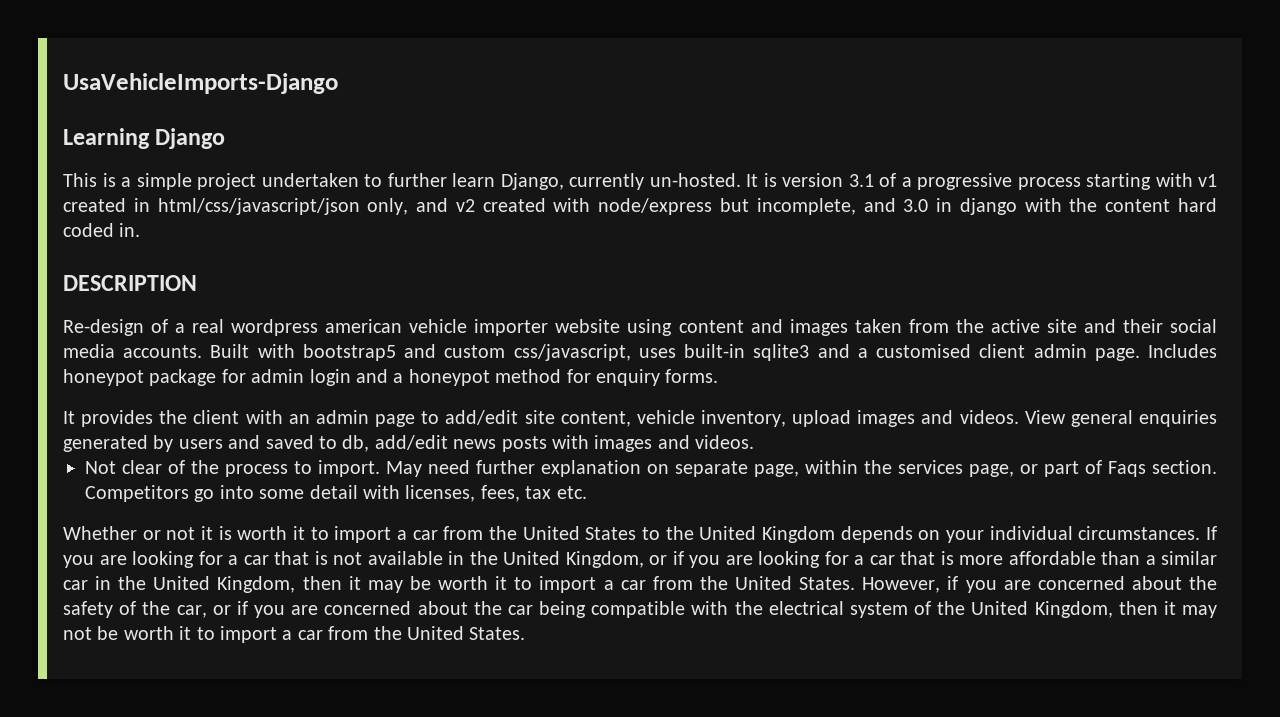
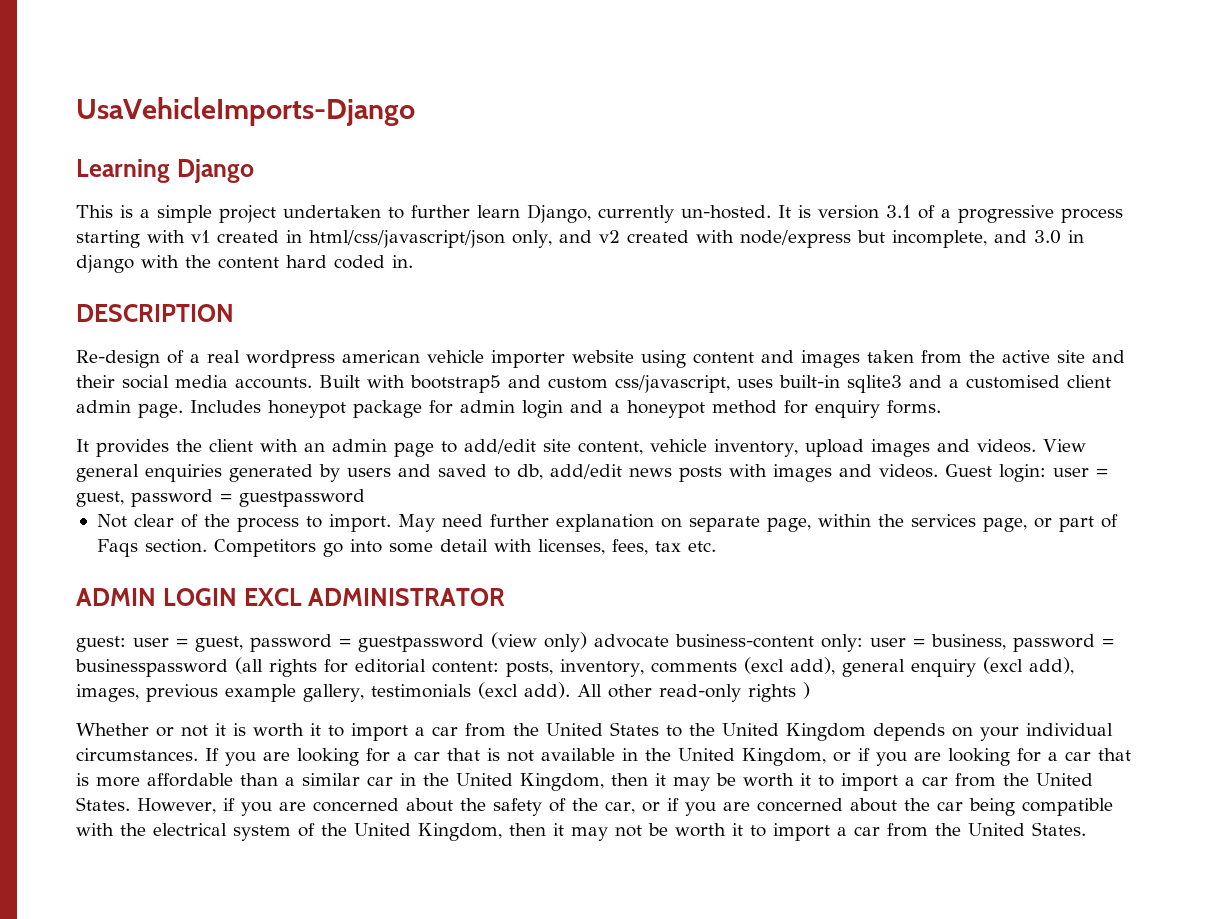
+ Guest login: user = guest, password = guestpassword
+ ADMIN LOGIN EXCL ADMINISTRATOR
+ guest: user = guest, password = guestpassword (view only) advocate business-content only: user = business, password = businesspassword (all rights for editorial content: posts, inventory, comments (excl add), general enquiry (excl add), images, previous example gallery, testimonials (excl add). All other read-only rights )

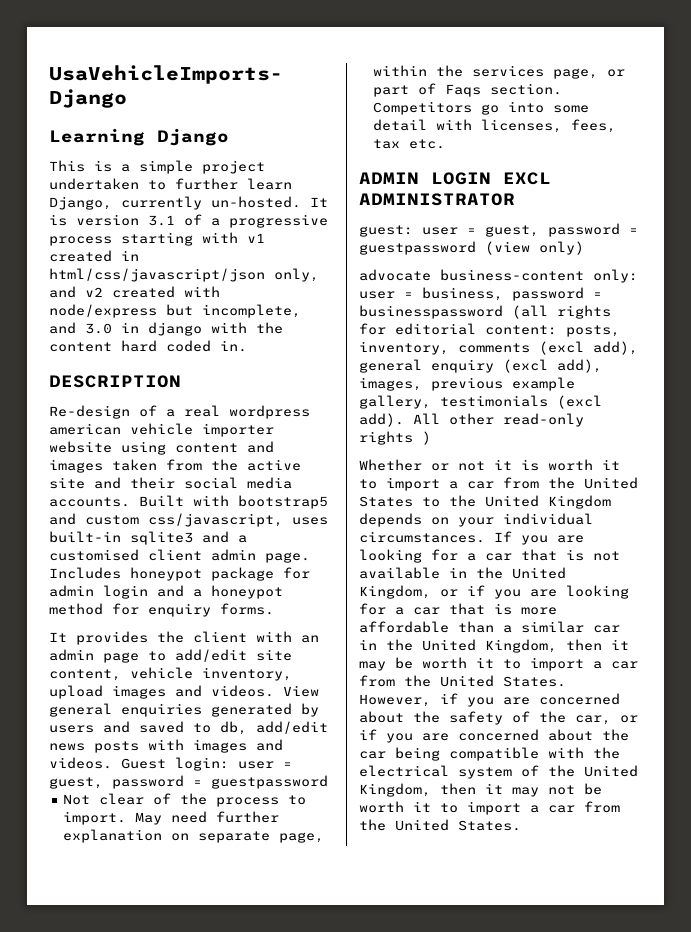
- guest: user = guest, password = guestpassword (view only) advocate business-content only: user = business, password = businesspassword (all rights for editorial content: posts, inventory, comments (excl add), general enquiry (excl add), images, previous example gallery, testimonials (excl add).
+ guest: user = guest, password = guestpassword (view only)
+ advocate business-content only: user = business, password = businesspassword (all rights for editorial content: posts, inventory, comments (excl add), general enquiry (excl add), images, previous example gallery, testimonials (excl add).

